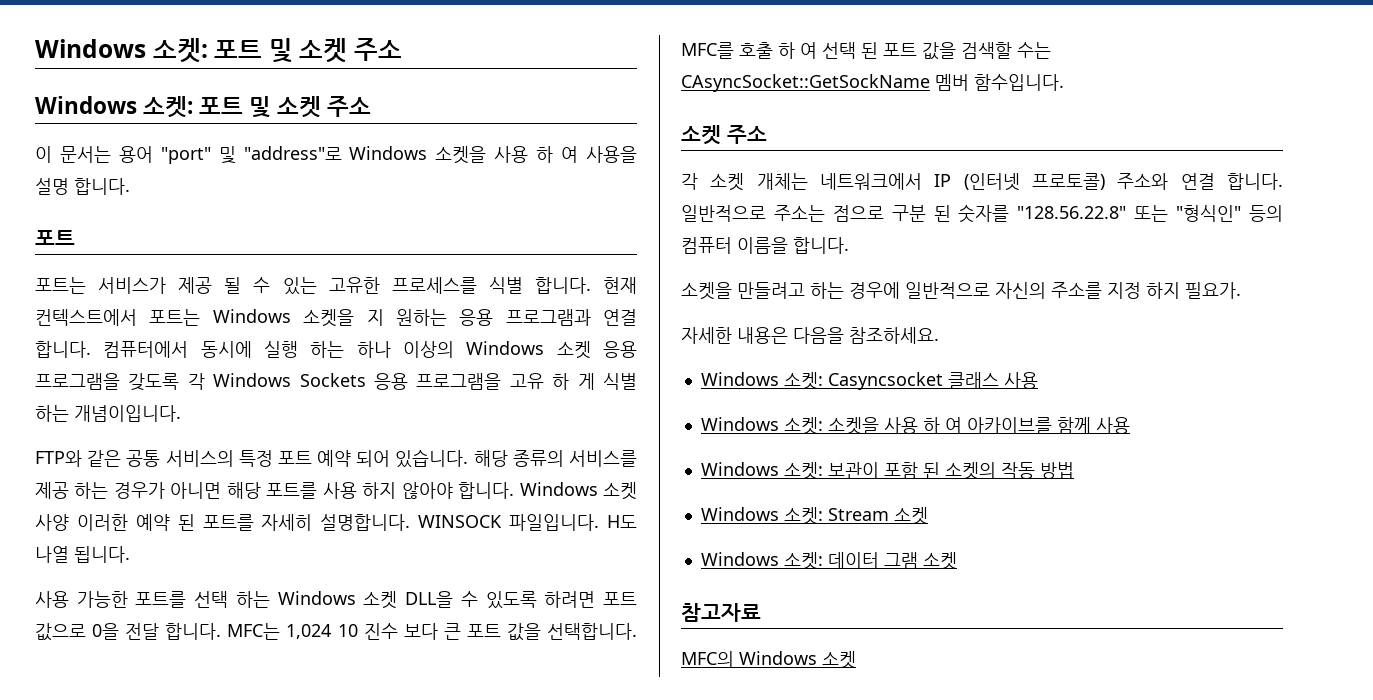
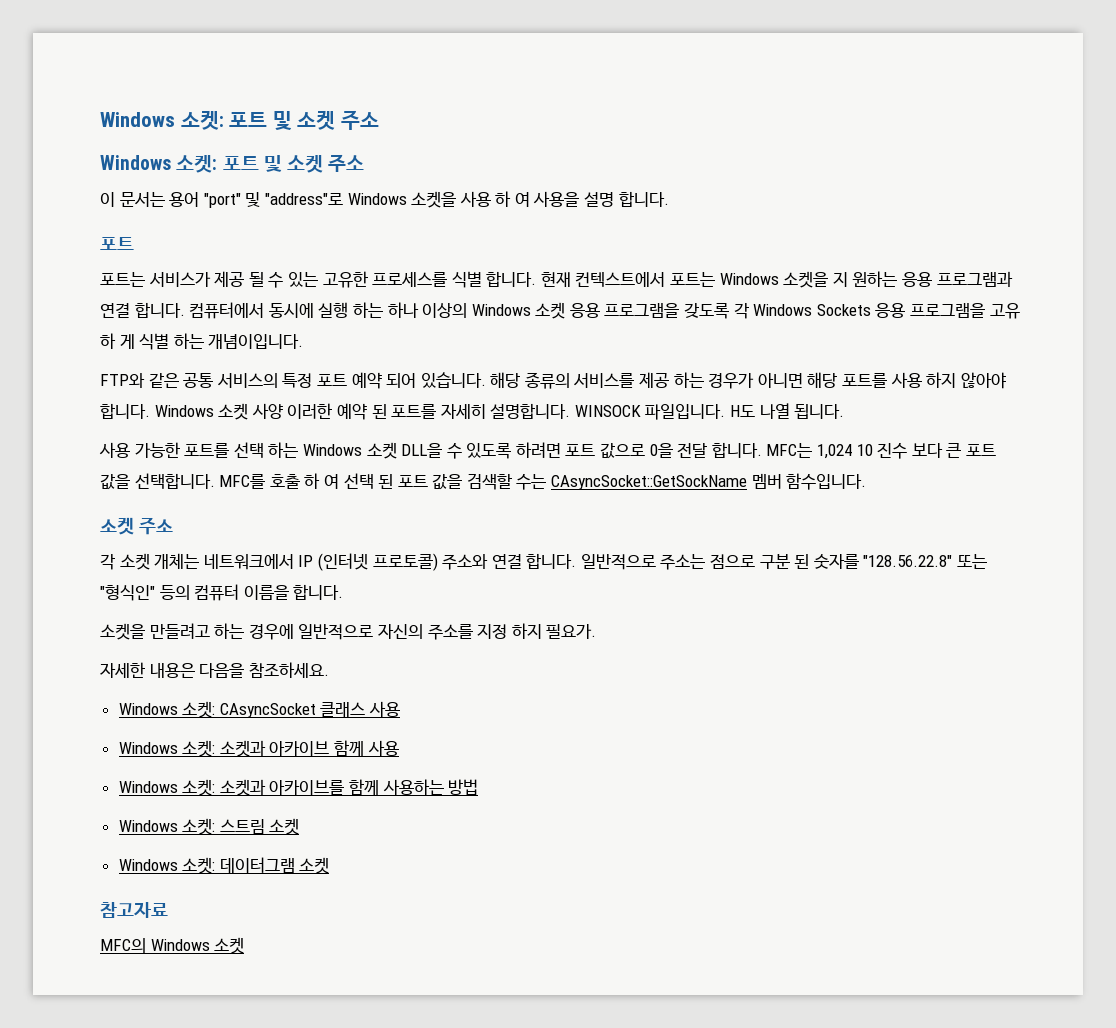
- Windows 소켓: Casyncsocket 클래스 사용
+ Windows 소켓: CAsyncSocket 클래스 사용
- Windows 소켓: 소켓을 사용 하 여 아카이브를 함께 사용
+ Windows 소켓: 소켓과 아카이브 함께 사용
- Windows 소켓: 보관이 포함 된 소켓의 작동 방법
+ Windows 소켓: 소켓과 아카이브를 함께 사용하는 방법
- Windows 소켓: Stream 소켓
+ Windows 소켓: 스트림 소켓
- Windows 소켓: 데이터 그램 소켓
+ Windows 소켓: 데이터그램 소켓

